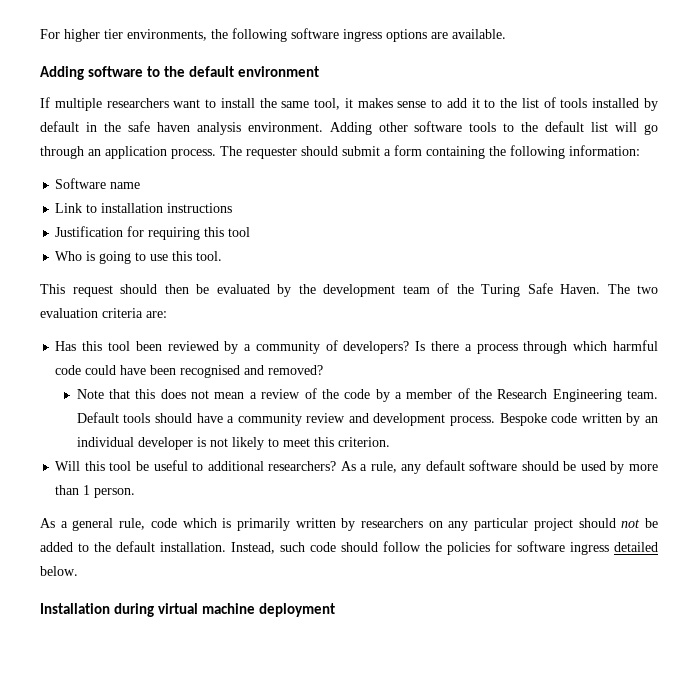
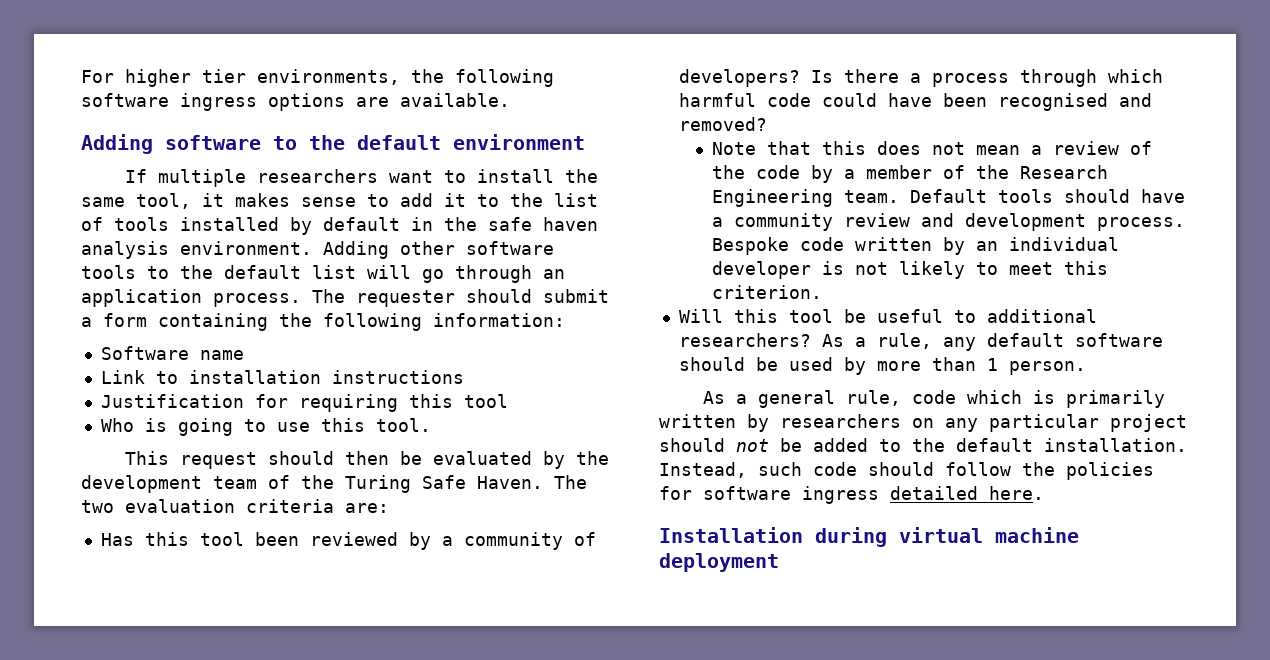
- Instead, such code should follow the policies for software ingress detailed below.
+ Instead, such code should follow the policies for software ingress detailed here.

